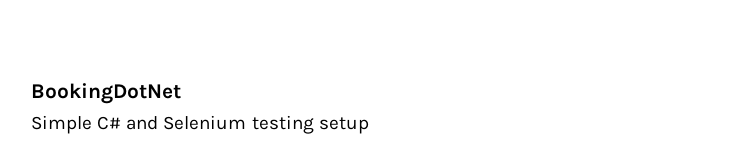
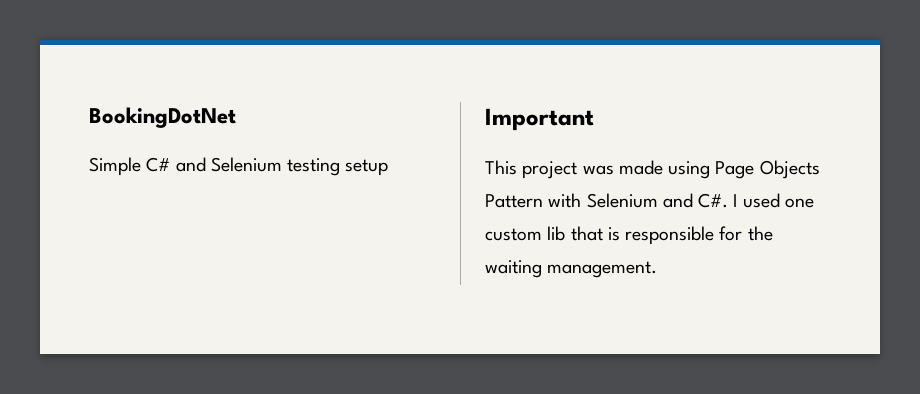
+ Important
+ This project was made using Page Objects Pattern with Selenium and C#. I used one custom lib that is responsible for the waiting management.

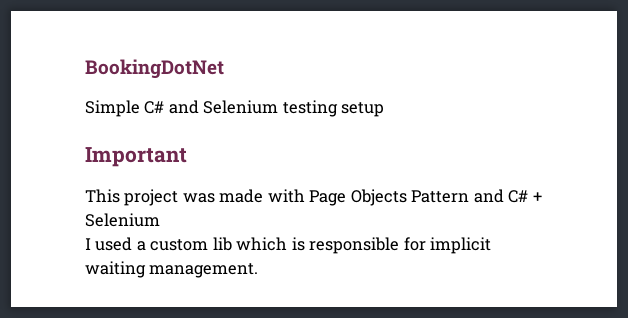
- This project was made using Page Objects Pattern with Selenium and C#. I used one custom lib that is responsible for the waiting management.
+ This project was made with Page Objects Pattern and C# + Selenium
+ I used a custom lib which is responsible for implicit waiting management.

